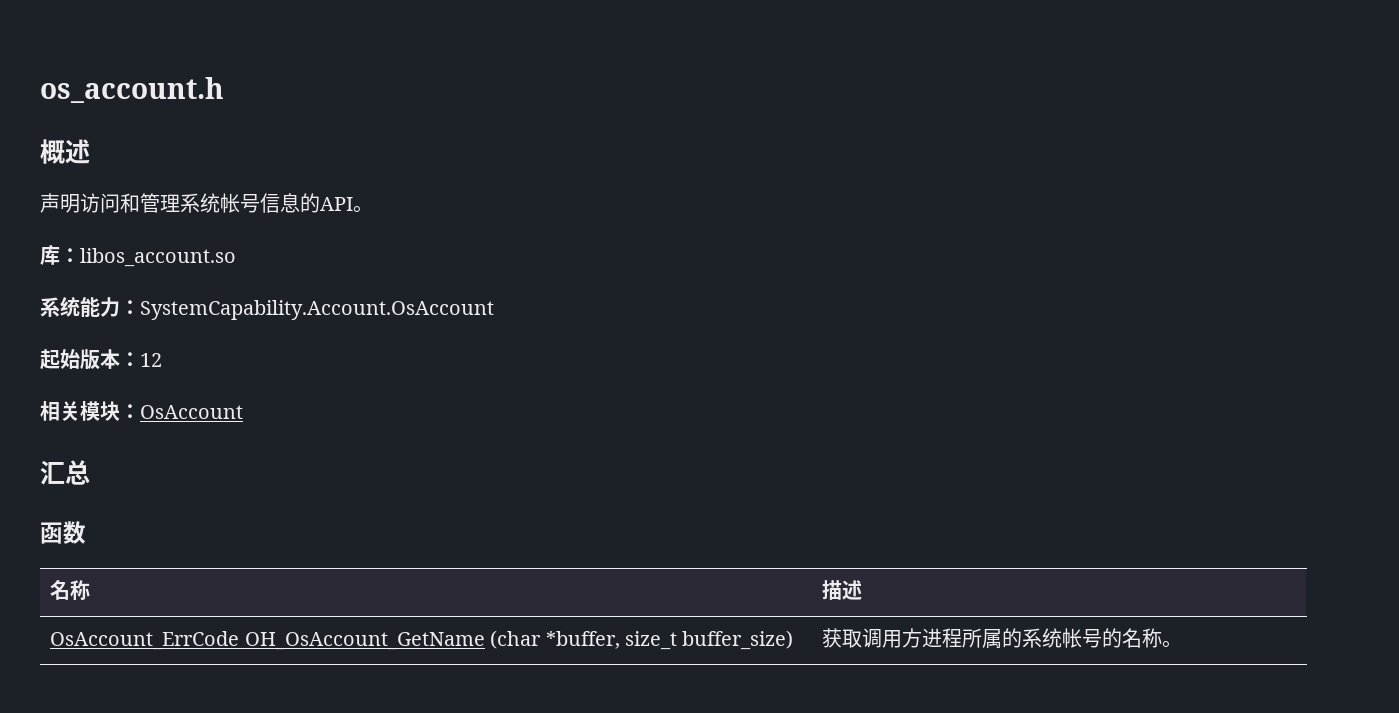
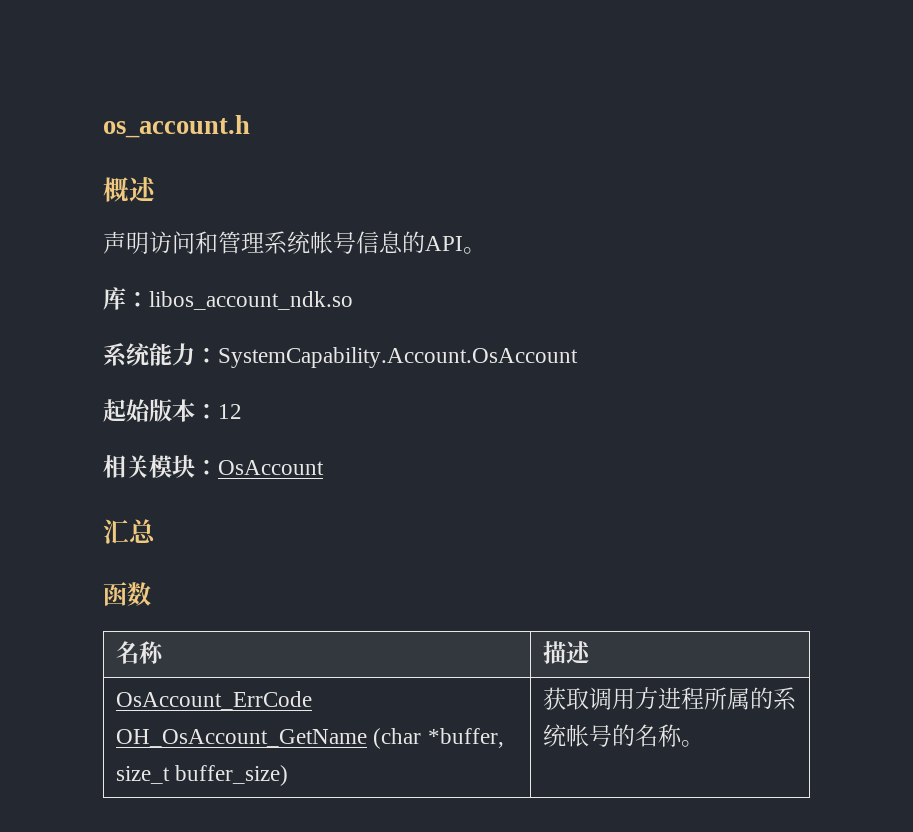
- 库：libos_account.so
+ 库：libos_account_ndk.so

